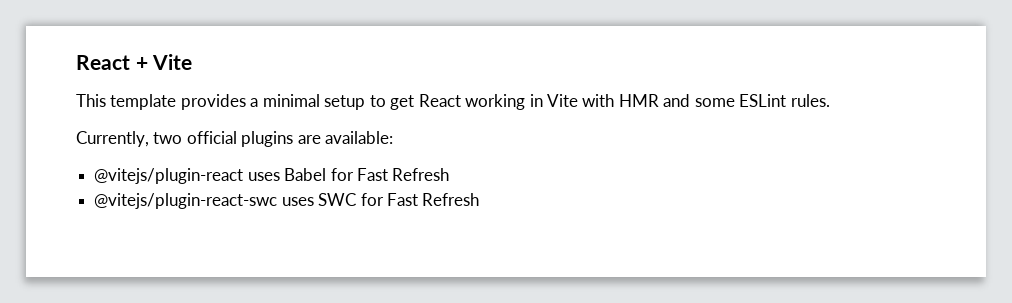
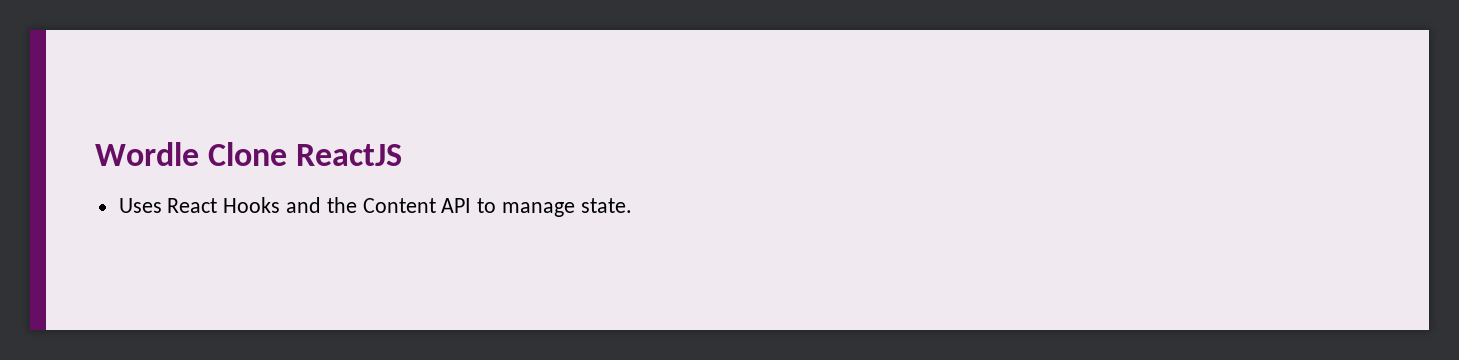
- React + Vite
- This template provides a minimal setup to get React working in Vite with HMR and some ESLint rules.
- Currently, two official plugins are available:
- @vitejs/plugin-react uses Babel for Fast Refresh
- @vitejs/plugin-react-swc uses SWC for Fast Refresh
+ Wordle Clone ReactJS
+ Uses React Hooks and the Content API to manage state.

